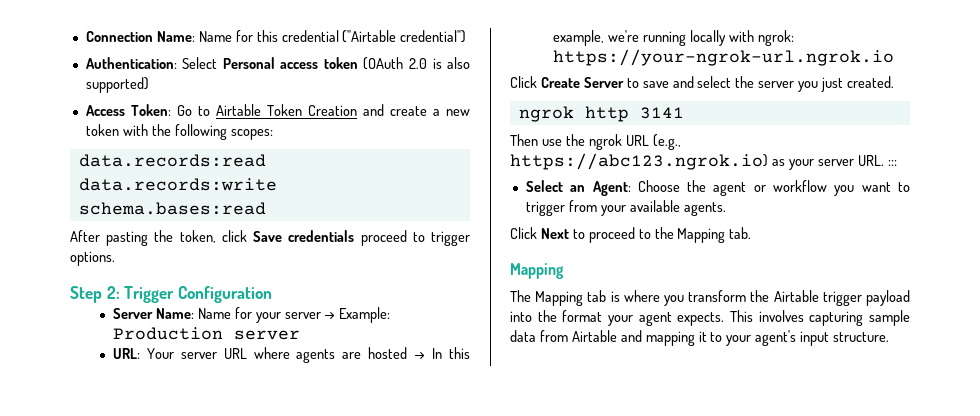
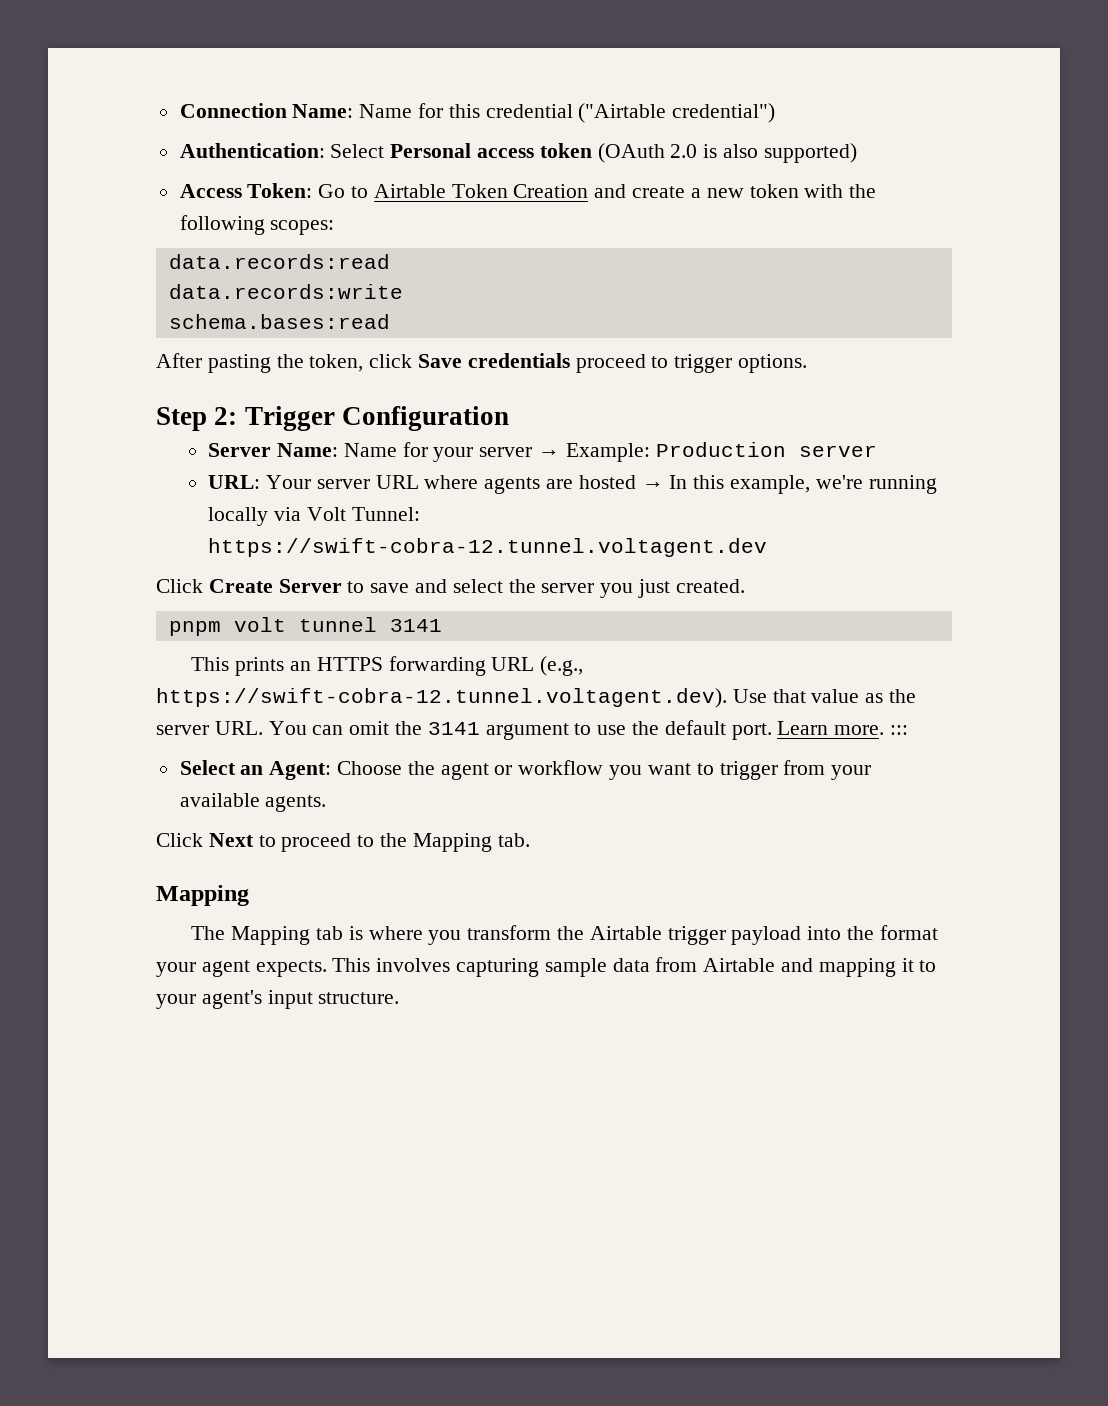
- URL: Your server URL where agents are hosted → In this example, we're running locally with ngrok: https://your-ngrok-url.ngrok.io
+ URL: Your server URL where agents are hosted → In this example, we're running locally via Volt Tunnel: https://swift-cobra-12.tunnel.voltagent.dev
- ngrok http 3141
- Then use the ngrok URL (e.g., https://abc123.ngrok.io) as your server URL. :::
+ pnpm volt tunnel 3141
+ This prints an HTTPS forwarding URL (e.g., https://swift-cobra-12.tunnel.voltagent.dev). Use that value as the server URL. You can omit the 3141 argument to use the default port. Learn more. :::

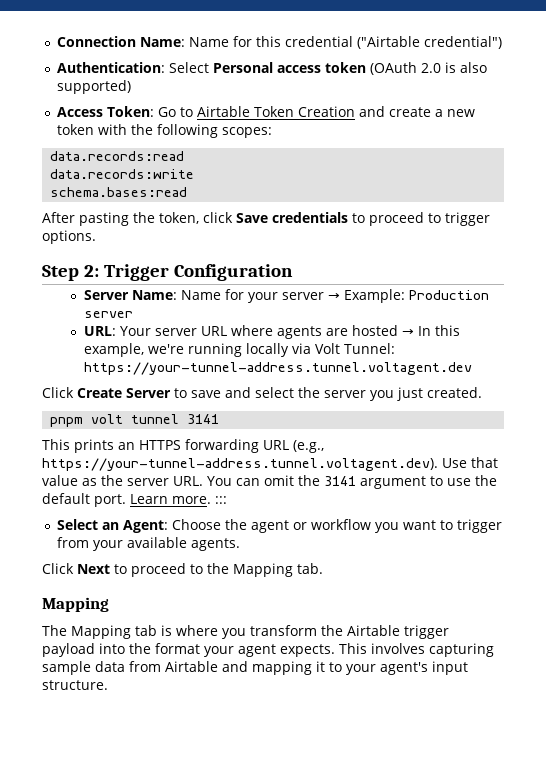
- After pasting the token, click Save credentials proceed to trigger options.
+ After pasting the token, click Save credentials to proceed to trigger options.
- URL: Your server URL where agents are hosted → In this example, we're running locally via Volt Tunnel: https://swift-cobra-12.tunnel.voltagent.dev
+ URL: Your server URL where agents are hosted → In this example, we're running locally via Volt Tunnel: https://your-tunnel-address.tunnel.voltagent.dev
- This prints an HTTPS forwarding URL (e.g., https://swift-cobra-12.tunnel.voltagent.dev). Use that value as the server URL. You can omit the 3141 argument to use the default port.
+ This prints an HTTPS forwarding URL (e.g., https://your-tunnel-address.tunnel.voltagent.dev). Use that value as the server URL. You can omit the 3141 argument to use the default port.

